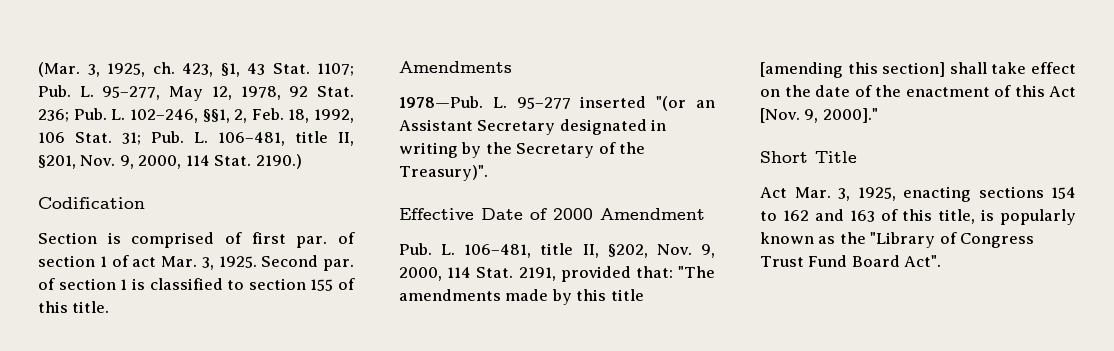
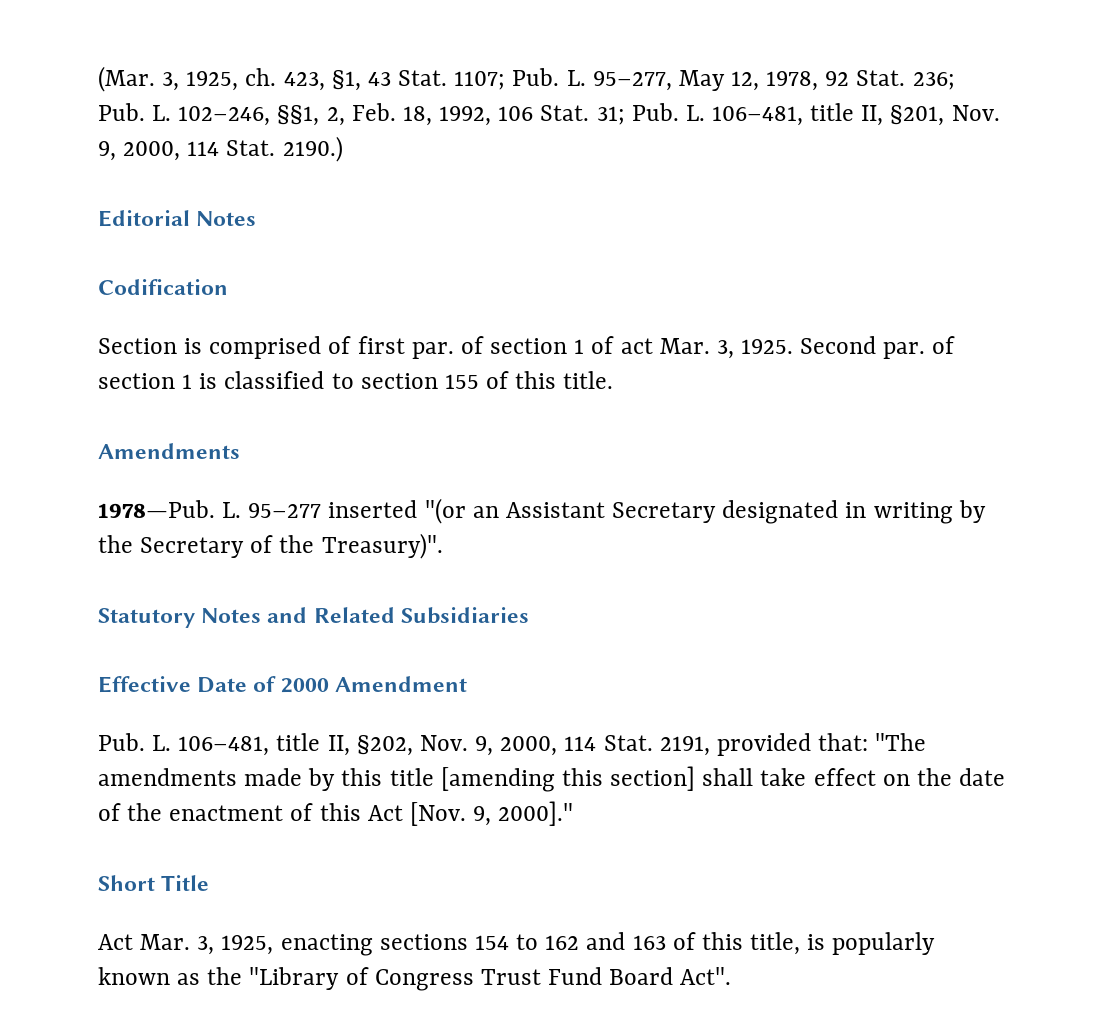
+ Editorial Notes
+ Statutory Notes and Related Subsidiaries

